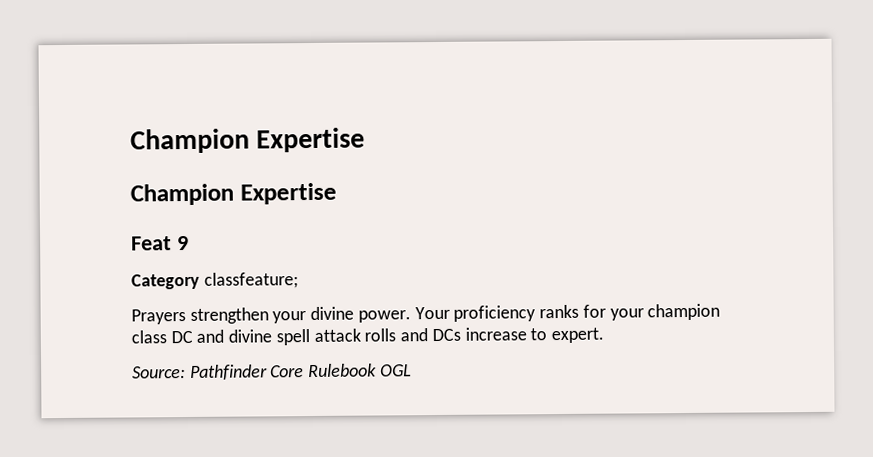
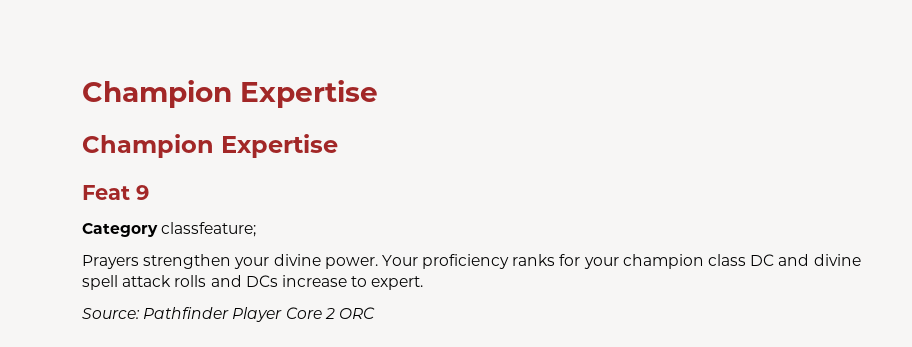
- Source: Pathfinder Core Rulebook OGL
+ Source: Pathfinder Player Core 2 ORC

